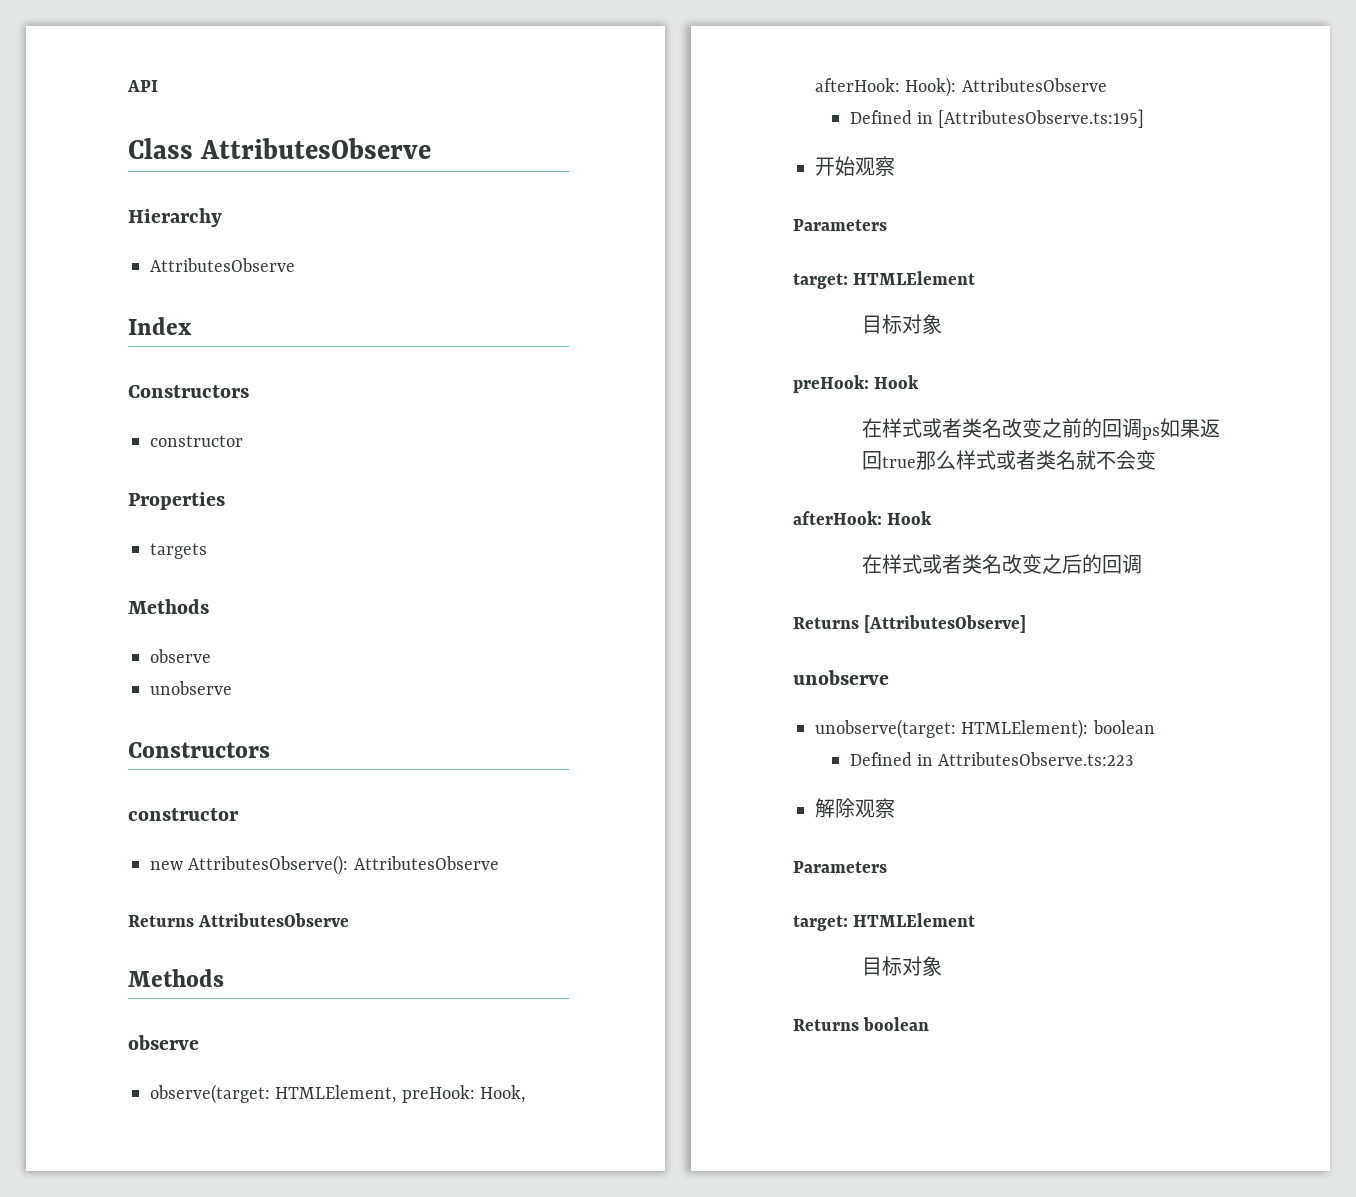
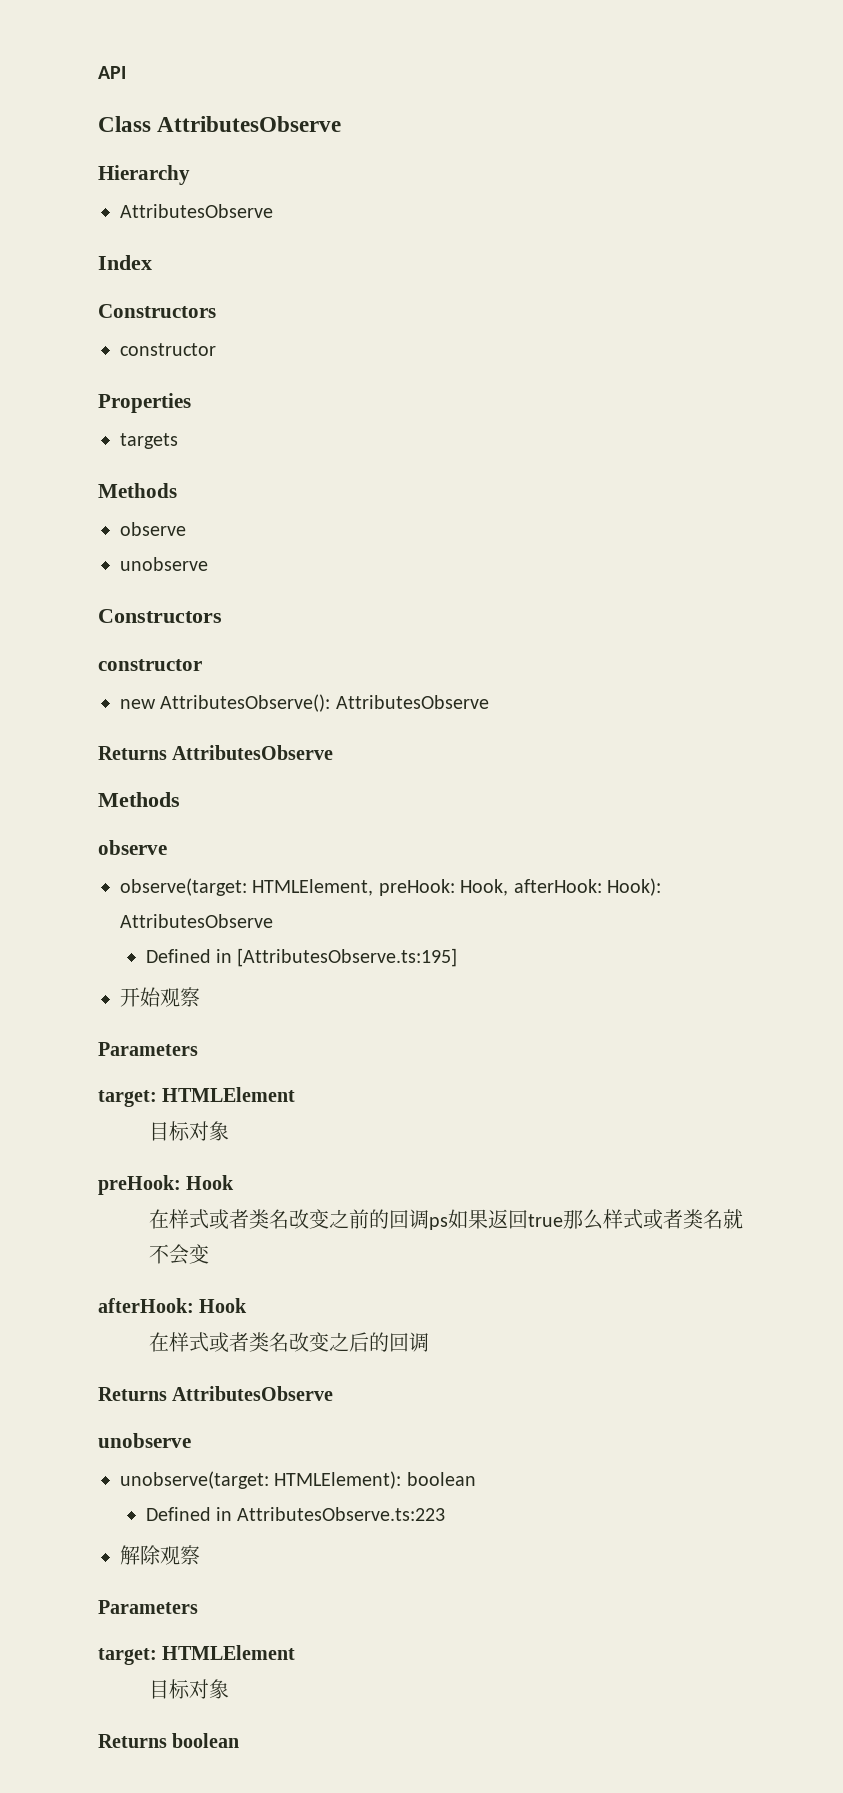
  在样式或者类名改变之后的回调
- Returns [AttributesObserve]
+ Returns AttributesObserve

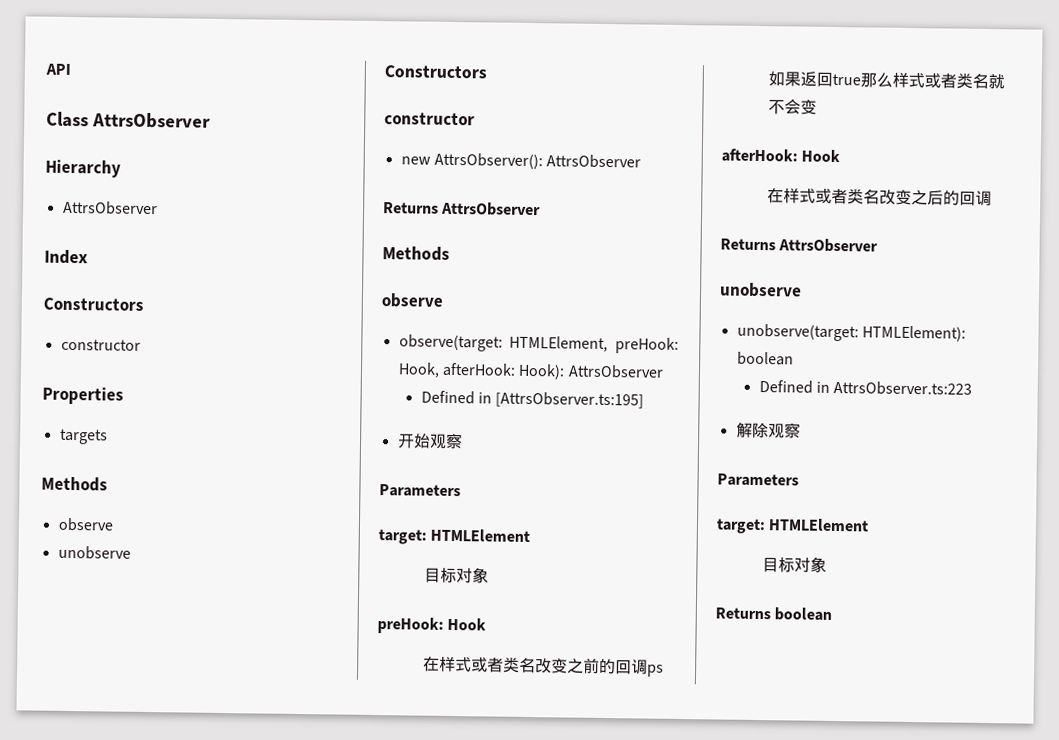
- Class AttributesObserve
+ Class AttrsObserver
  Hierarchy
- AttributesObserve
+ AttrsObserver
- new AttributesObserve(): AttributesObserve
- Returns AttributesObserve
+ new AttrsObserver(): AttrsObserver
+ Returns AttrsObserver
- observe(target: HTMLElement, preHook: Hook, afterHook: Hook): AttributesObserve
- Defined in [AttributesObserve.ts:195]
+ observe(target: HTMLElement, preHook: Hook, afterHook: Hook): AttrsObserver
+ Defined in [AttrsObserver.ts:195]
  在样式或者类名改变之后的回调
- Returns AttributesObserve
+ Returns AttrsObserver
- Defined in AttributesObserve.ts:223
+ Defined in AttrsObserver.ts:223

